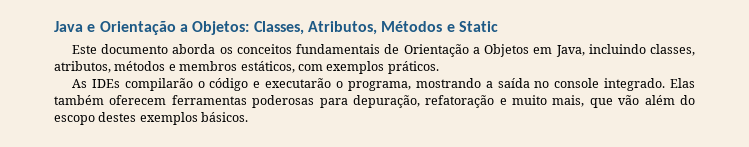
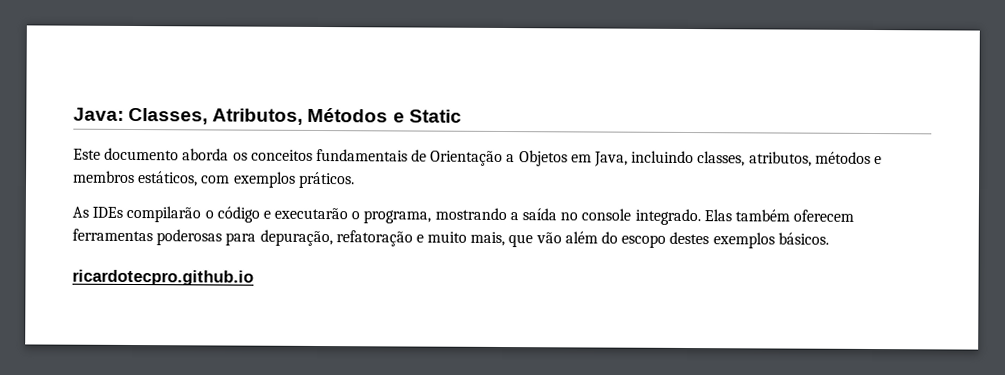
- Java e Orientação a Objetos: Classes, Atributos, Métodos e Static
+ Java: Classes, Atributos, Métodos e Static
+ ricardotecpro.github.io

